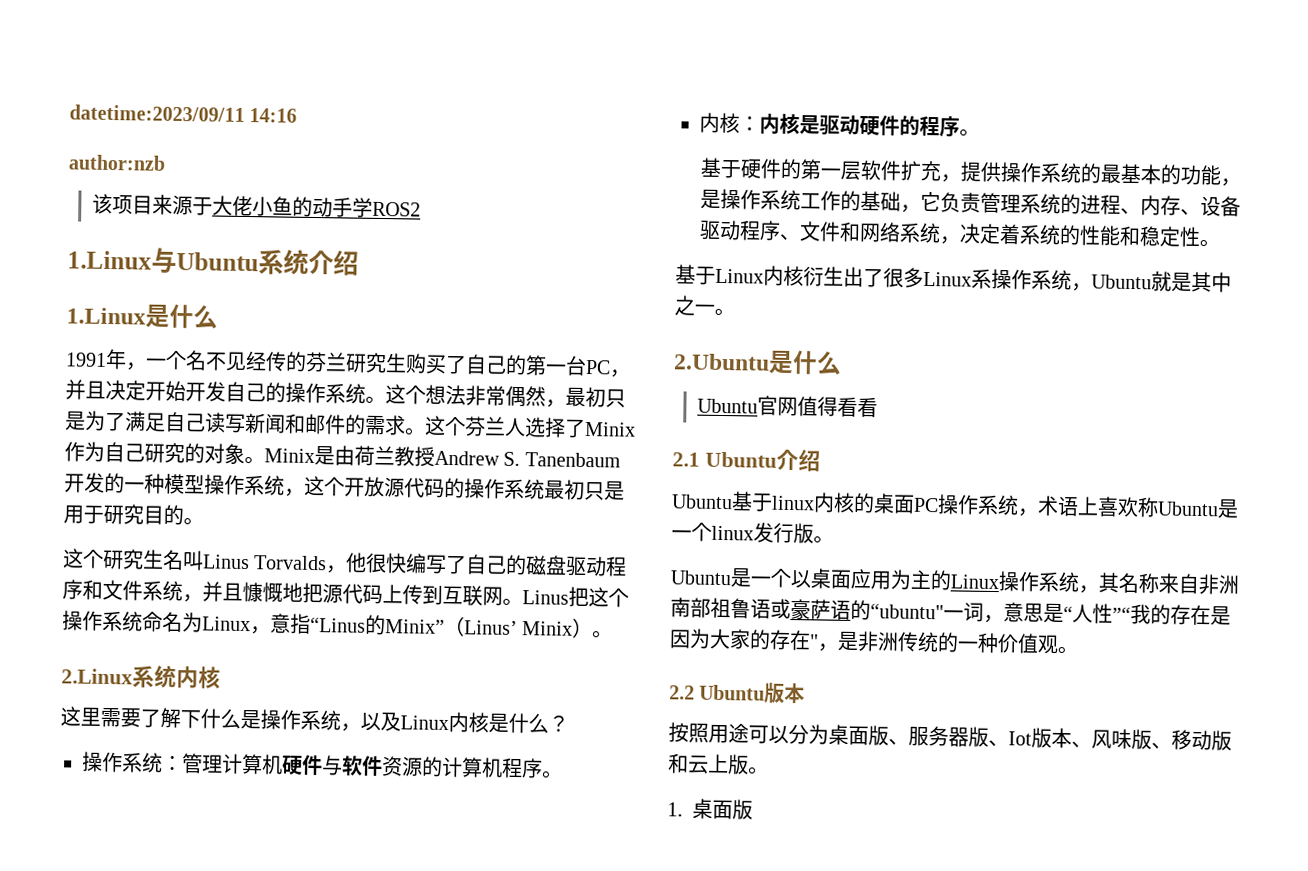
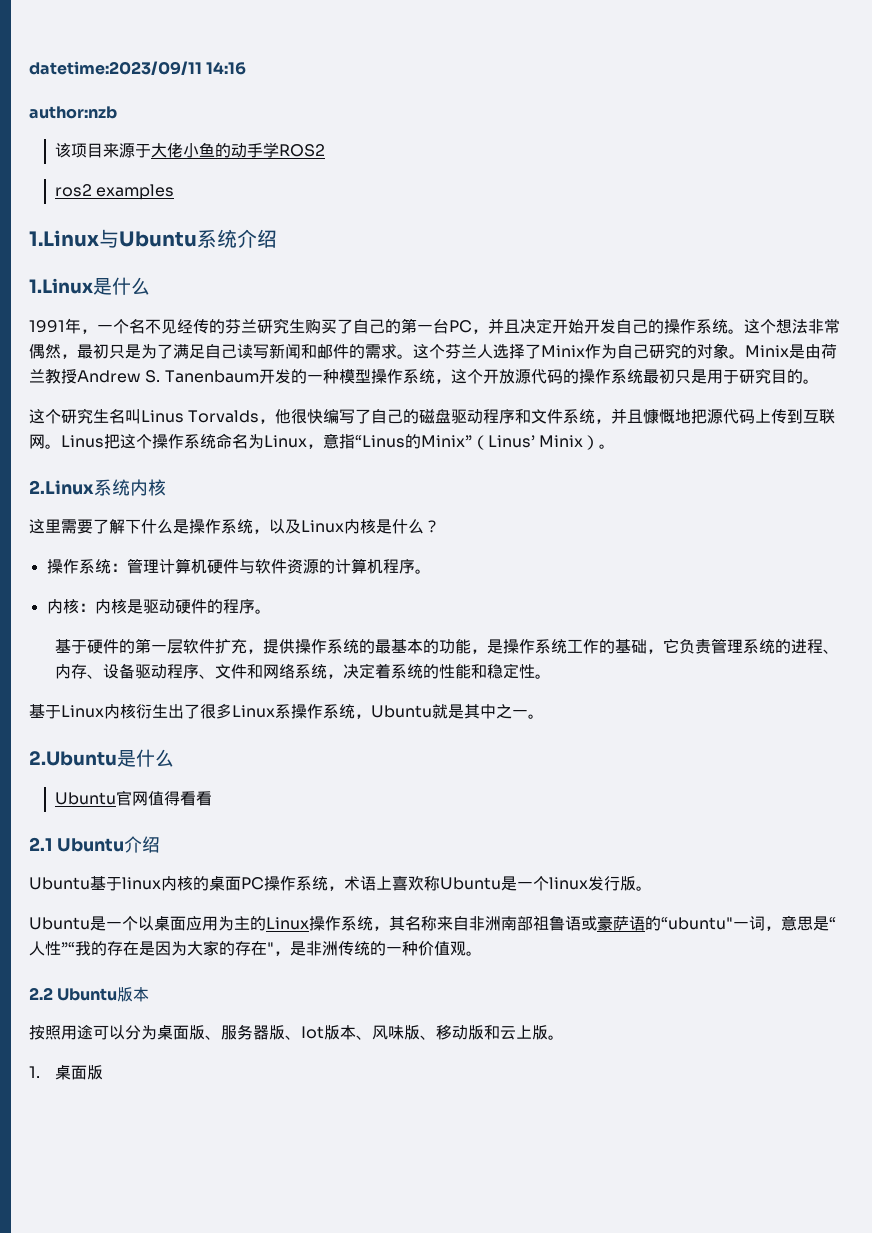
+ ros2 examples

